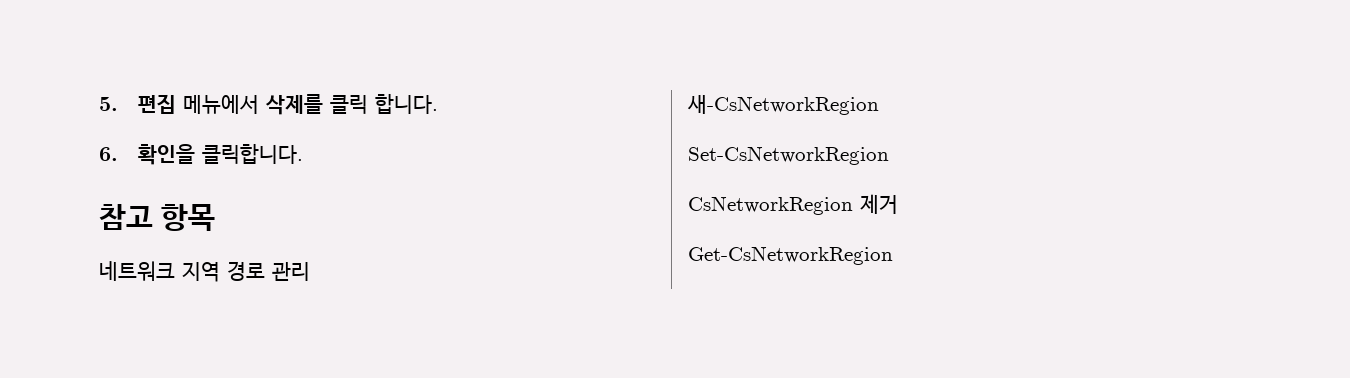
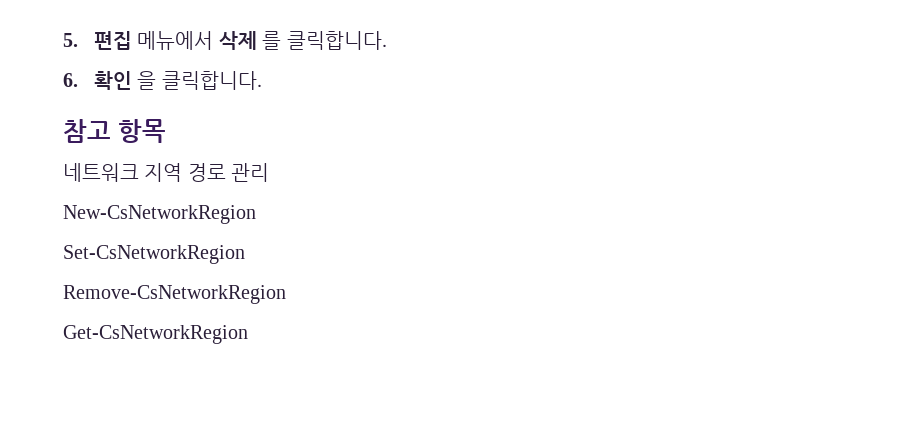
- 5. 편집 메뉴에서 삭제를 클릭 합니다.
+ 5. 편집 메뉴에서 삭제 를 클릭합니다.
- 6. 확인을 클릭합니다.
+ 6. 확인 을 클릭합니다.
- 새-CsNetworkRegion
+ New-CsNetworkRegion
- CsNetworkRegion 제거
+ Remove-CsNetworkRegion

